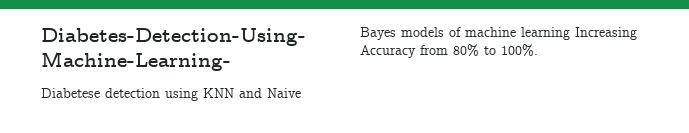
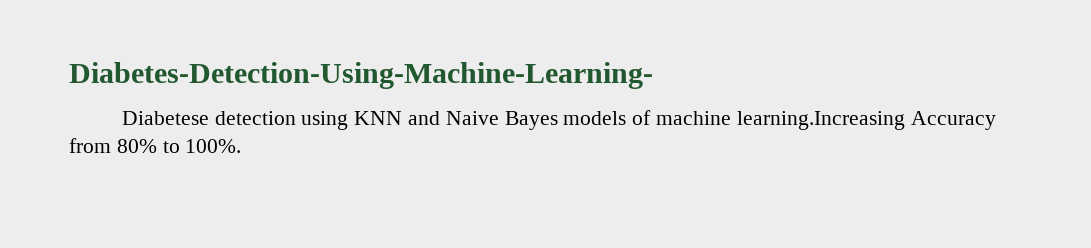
- Diabetese detection using KNN and Naive Bayes models of machine learning Increasing Accuracy from 80% to 100%.
+ Diabetese detection using KNN and Naive Bayes models of machine learning.Increasing Accuracy from 80% to 100%.

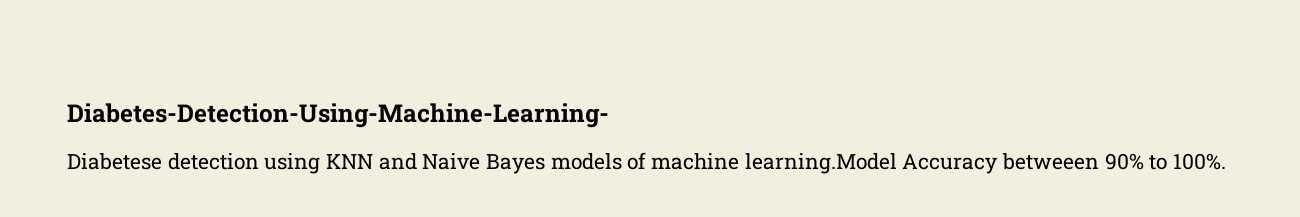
- Diabetese detection using KNN and Naive Bayes models of machine learning.Increasing Accuracy from 80% to 100%.
+ Diabetese detection using KNN and Naive Bayes models of machine learning.Model Accuracy betweeen 90% to 100%.

